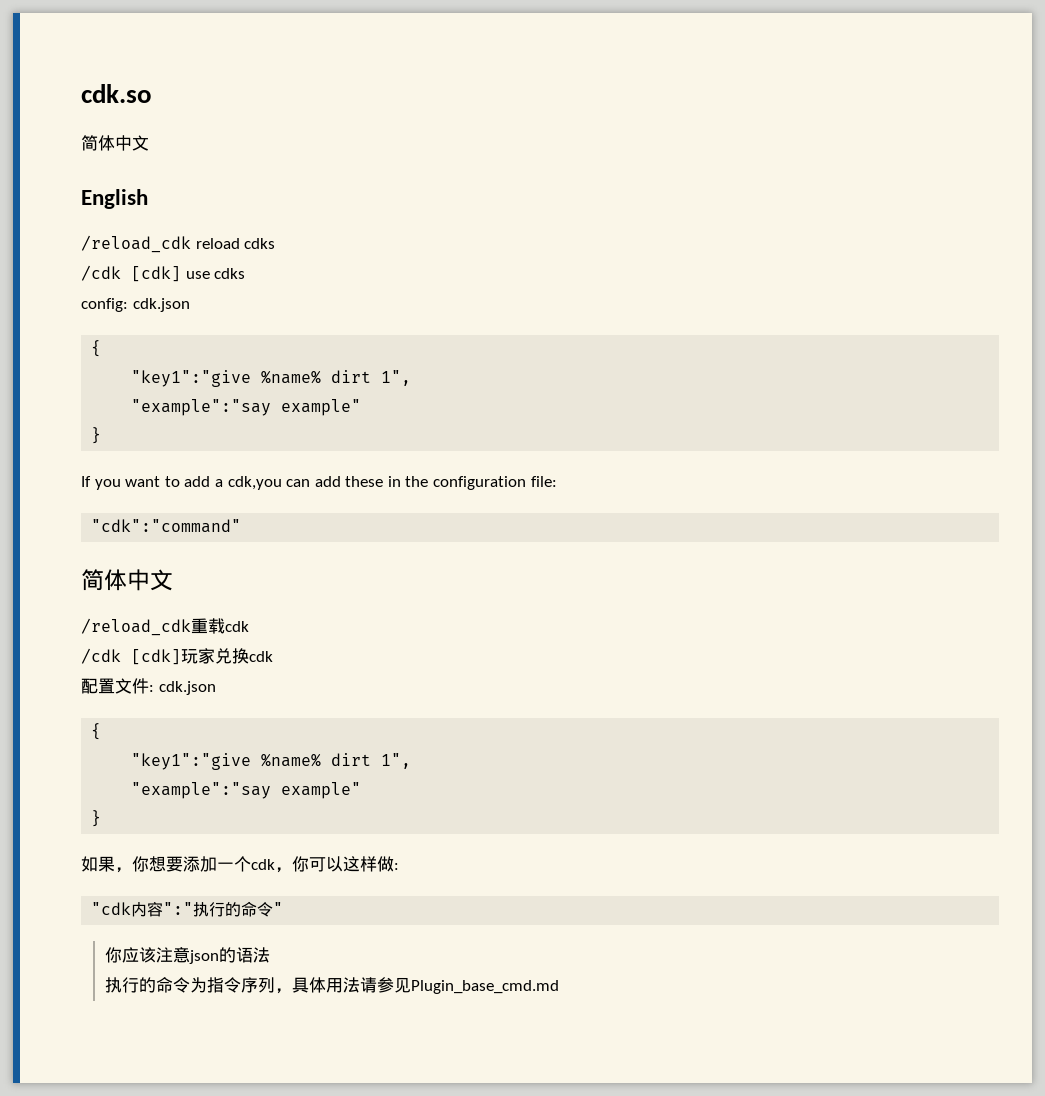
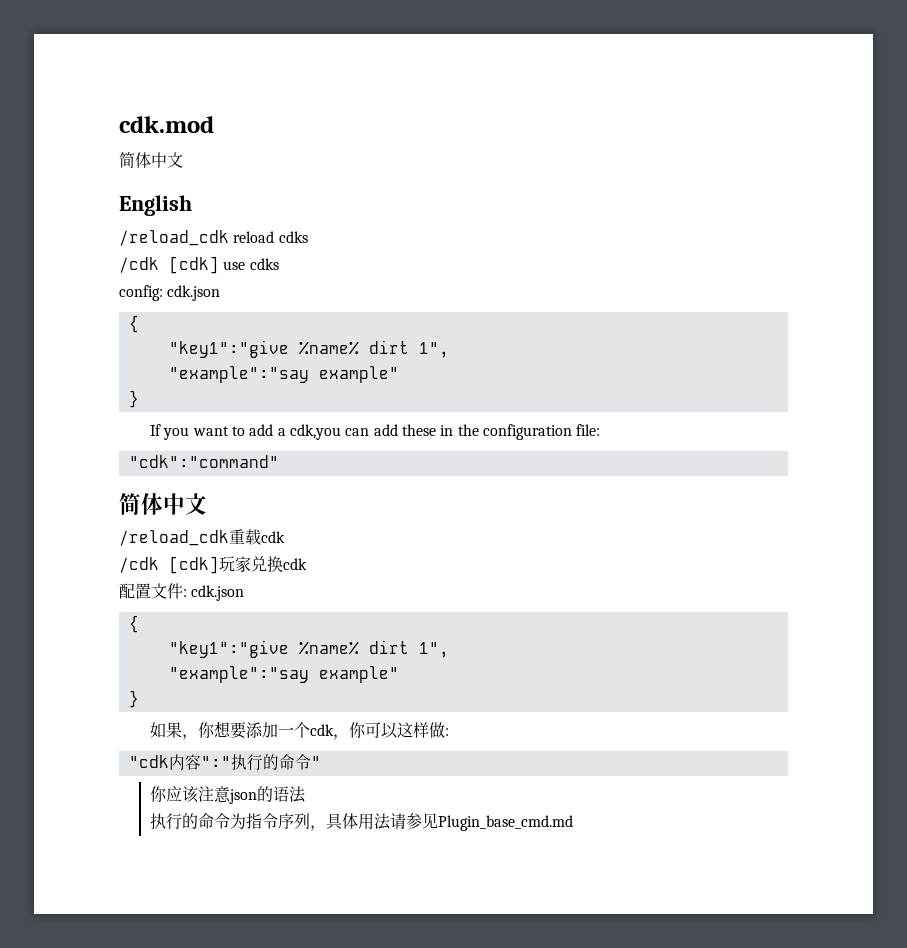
- cdk.so
+ cdk.mod

